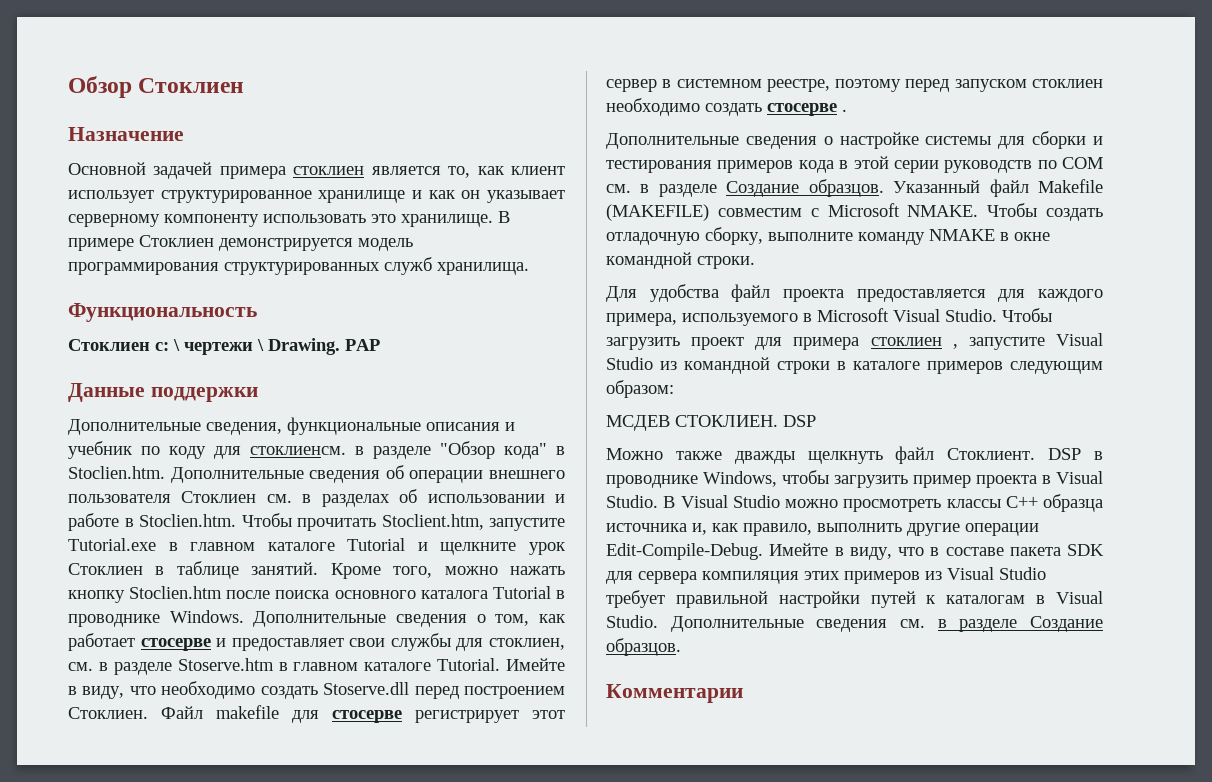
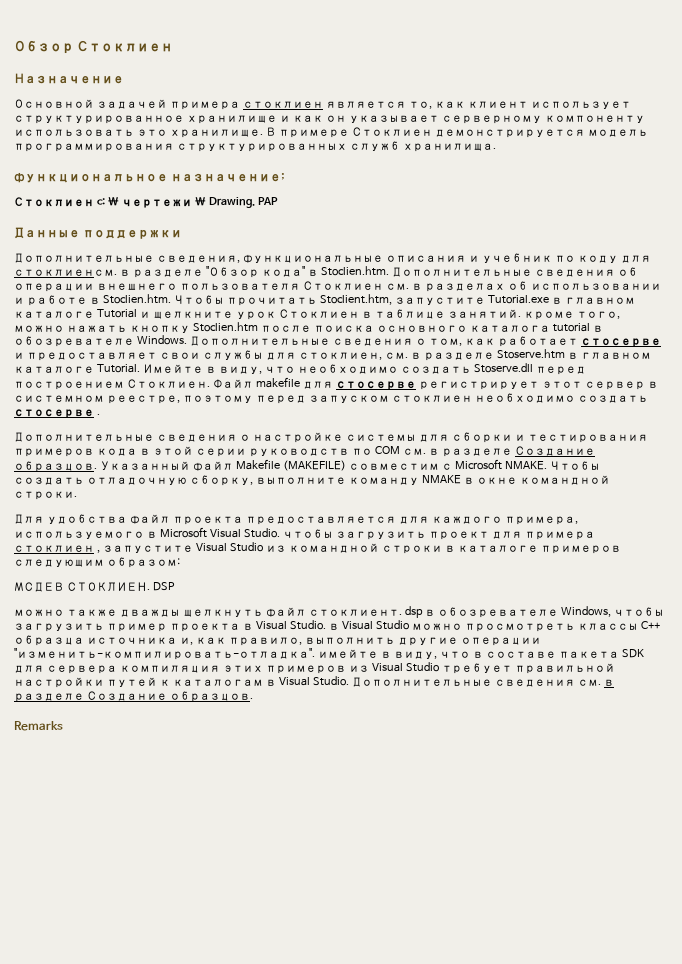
- Функциональность
+ функциональное назначение;
- Дополнительные сведения, функциональные описания и учебник по коду для стоклиенсм. в разделе "Обзор кода" в Stoclien.htm. Дополнительные сведения об операции внешнего пользователя Стоклиен см. в разделах об использовании и работе в Stoclien.htm. Чтобы прочитать Stoclient.htm, запустите Tutorial.exe в главном каталоге Tutorial и щелкните урок Стоклиен в таблице занятий. Кроме того, можно нажать кнопку Stoclien.htm после поиска основного каталога Tutorial в проводнике Windows.
+ Дополнительные сведения, функциональные описания и учебник по коду для стоклиенсм. в разделе "Обзор кода" в Stoclien.htm. Дополнительные сведения об операции внешнего пользователя Стоклиен см. в разделах об использовании и работе в Stoclien.htm. Чтобы прочитать Stoclient.htm, запустите Tutorial.exe в главном каталоге Tutorial и щелкните урок Стоклиен в таблице занятий. кроме того, можно нажать кнопку Stoclien.htm после поиска основного каталога tutorial в обозревателе Windows.
- Для удобства файл проекта предоставляется для каждого примера, используемого в Microsoft Visual Studio. Чтобы загрузить проект для примера стоклиен , запустите Visual Studio из командной строки в каталоге примеров следующим образом:
+ Для удобства файл проекта предоставляется для каждого примера, используемого в Microsoft Visual Studio. чтобы загрузить проект для примера стоклиен , запустите Visual Studio из командной строки в каталоге примеров следующим образом:
- Можно также дважды щелкнуть файл Стоклиент. DSP в проводнике Windows, чтобы загрузить пример проекта в Visual Studio. В Visual Studio можно просмотреть классы C++ образца источника и, как правило, выполнить другие операции Edit-Compile-Debug. Имейте в виду, что в составе пакета SDK для сервера компиляция этих примеров из Visual Studio требует правильной настройки путей к каталогам в Visual Studio.
+ можно также дважды щелкнуть файл стоклиент. dsp в обозревателе Windows, чтобы загрузить пример проекта в Visual Studio. в Visual Studio можно просмотреть классы C++ образца источника и, как правило, выполнить другие операции "изменить-компилировать-отладка". имейте в виду, что в составе пакета SDK для сервера компиляция этих примеров из Visual Studio требует правильной настройки путей к каталогам в Visual Studio.
- Комментарии
+ Remarks

